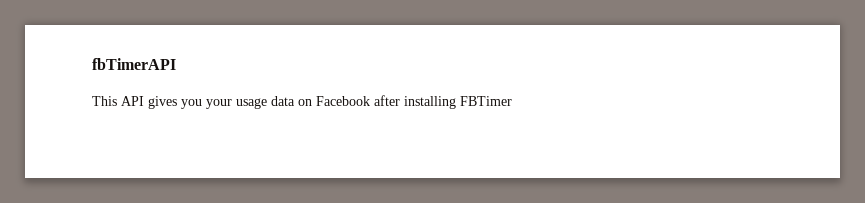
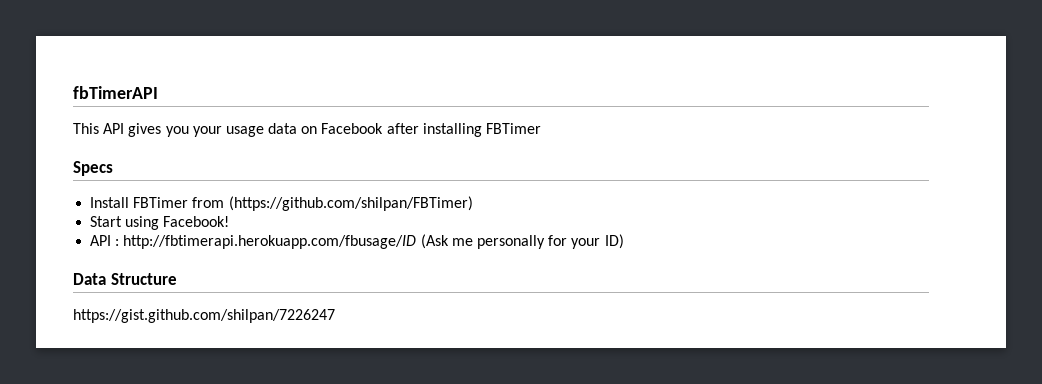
+ Specs
+ Install FBTimer from (https://github.com/shilpan/FBTimer)
+ Start using Facebook!
+ API : http://fbtimerapi.herokuapp.com/fbusage/ID (Ask me personally for your ID)
+ Data Structure
+ https://gist.github.com/shilpan/7226247

